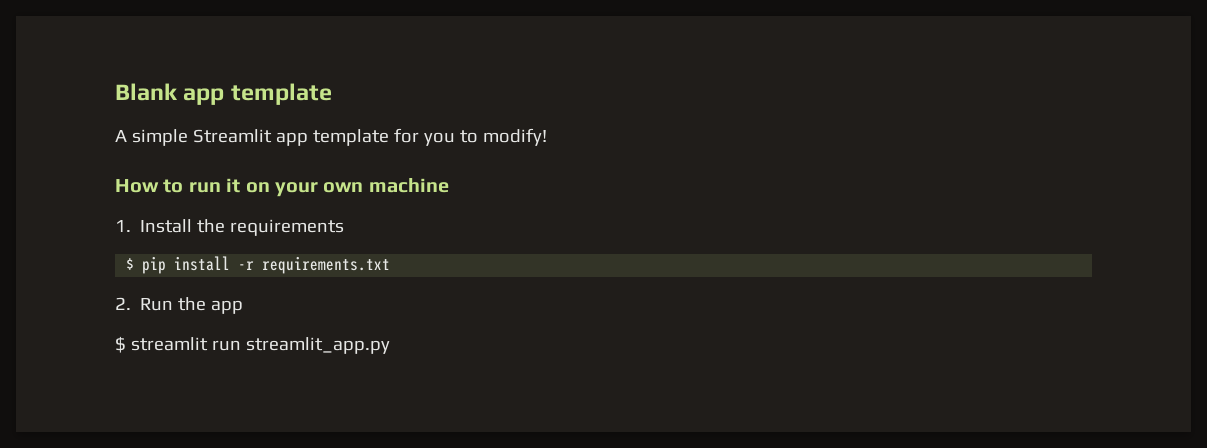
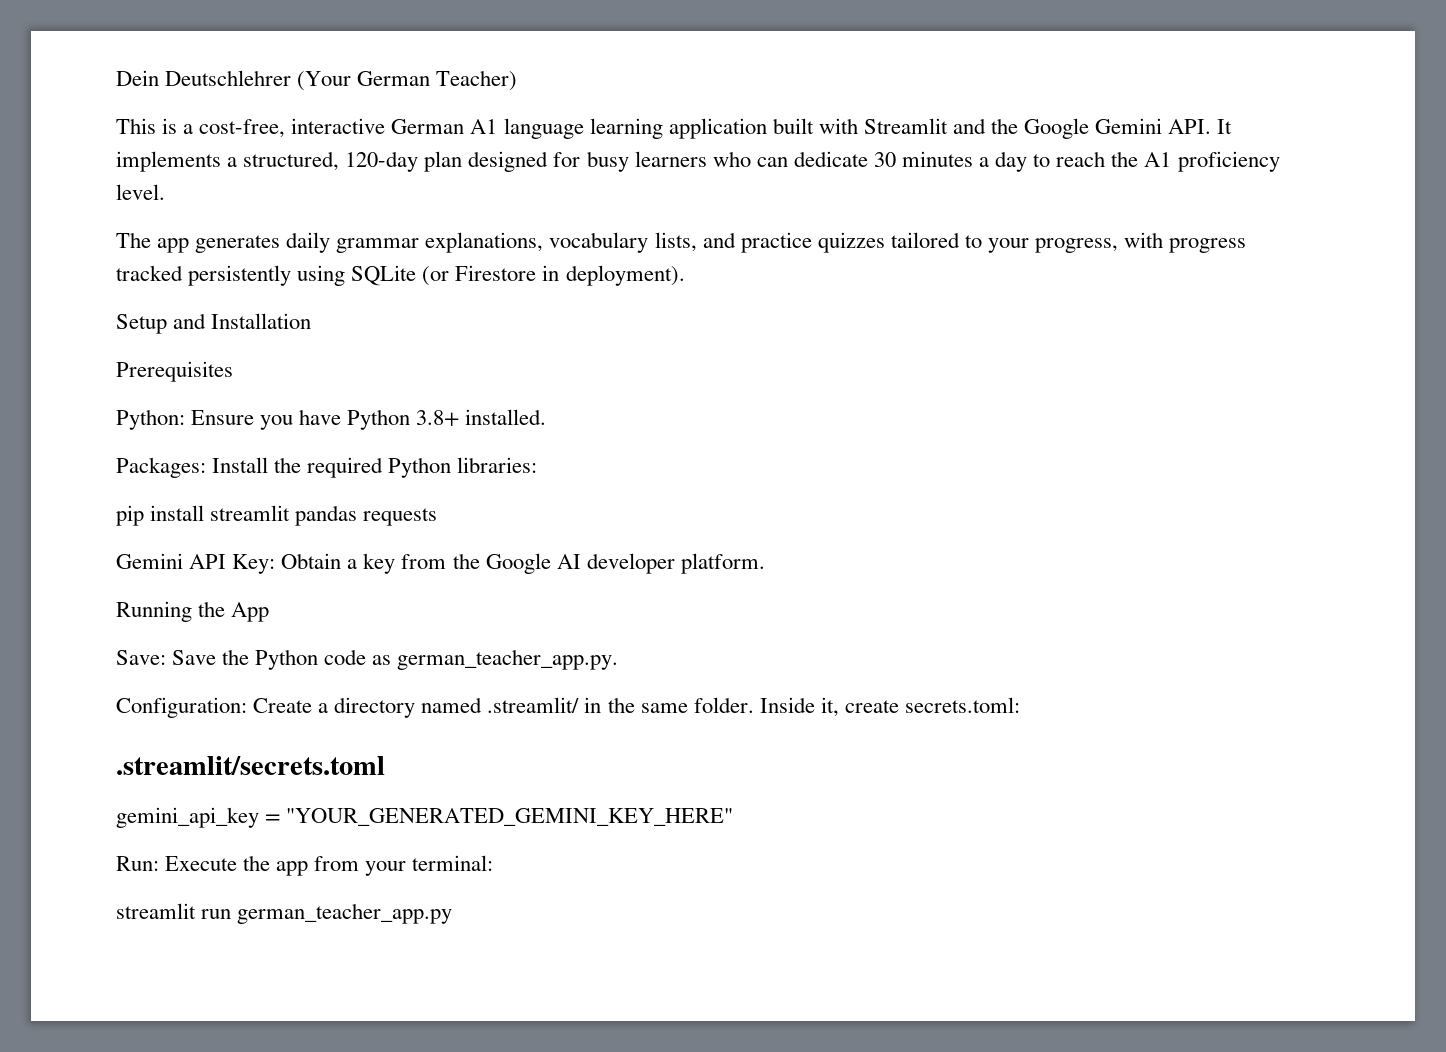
- Blank app template
- A simple Streamlit app template for you to modify!
- How to run it on your own machine
- 1. Install the requirements
- $ pip install -r requirements.txt
- 2. Run the app
- $ streamlit run streamlit_app.py
+ Dein Deutschlehrer (Your German Teacher)
+ This is a cost-free, interactive German A1 language learning application built with Streamlit and the Google Gemini API. It implements a structured, 120-day plan designed for busy learners who can dedicate 30 minutes a day to reach the A1 proficiency level.
+ The app generates daily grammar explanations, vocabulary lists, and practice quizzes tailored to your progress, with progress tracked persistently using SQLite (or Firestore in deployment).
+ Setup and Installation
+ Prerequisites
+ Python: Ensure you have Python 3.8+ installed.
+ Packages: Install the required Python libraries:
+ pip install streamlit pandas requests
+ Gemini API Key: Obtain a key from the Google AI developer platform.
+ Running the App
+ Save: Save the Python code as german_teacher_app.py.
+ Configuration: Create a directory named .streamlit/ in the same folder. Inside it, create secrets.toml:
+ .streamlit/secrets.toml
+ gemini_api_key = "YOUR_GENERATED_GEMINI_KEY_HERE"
+ Run: Execute the app from your terminal:
+ streamlit run german_teacher_app.py

